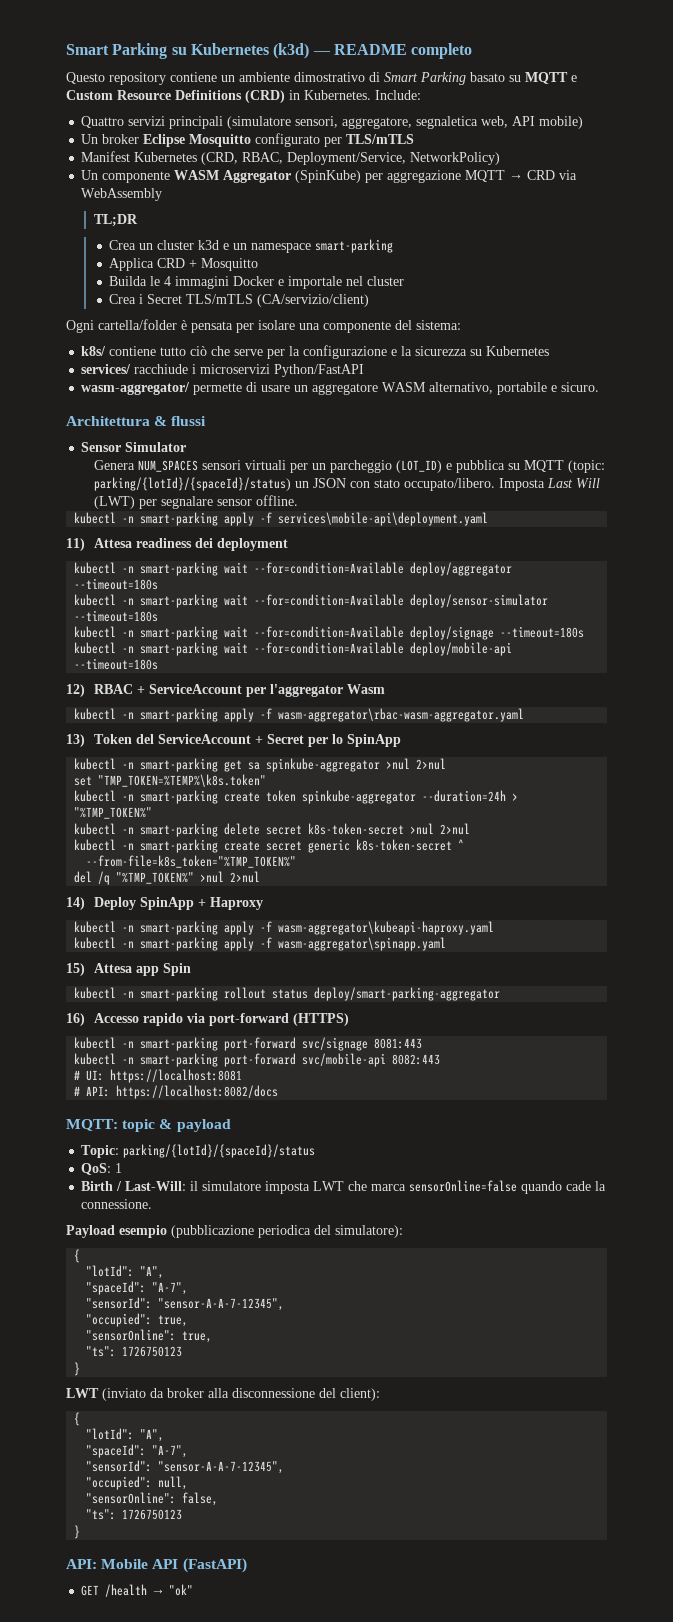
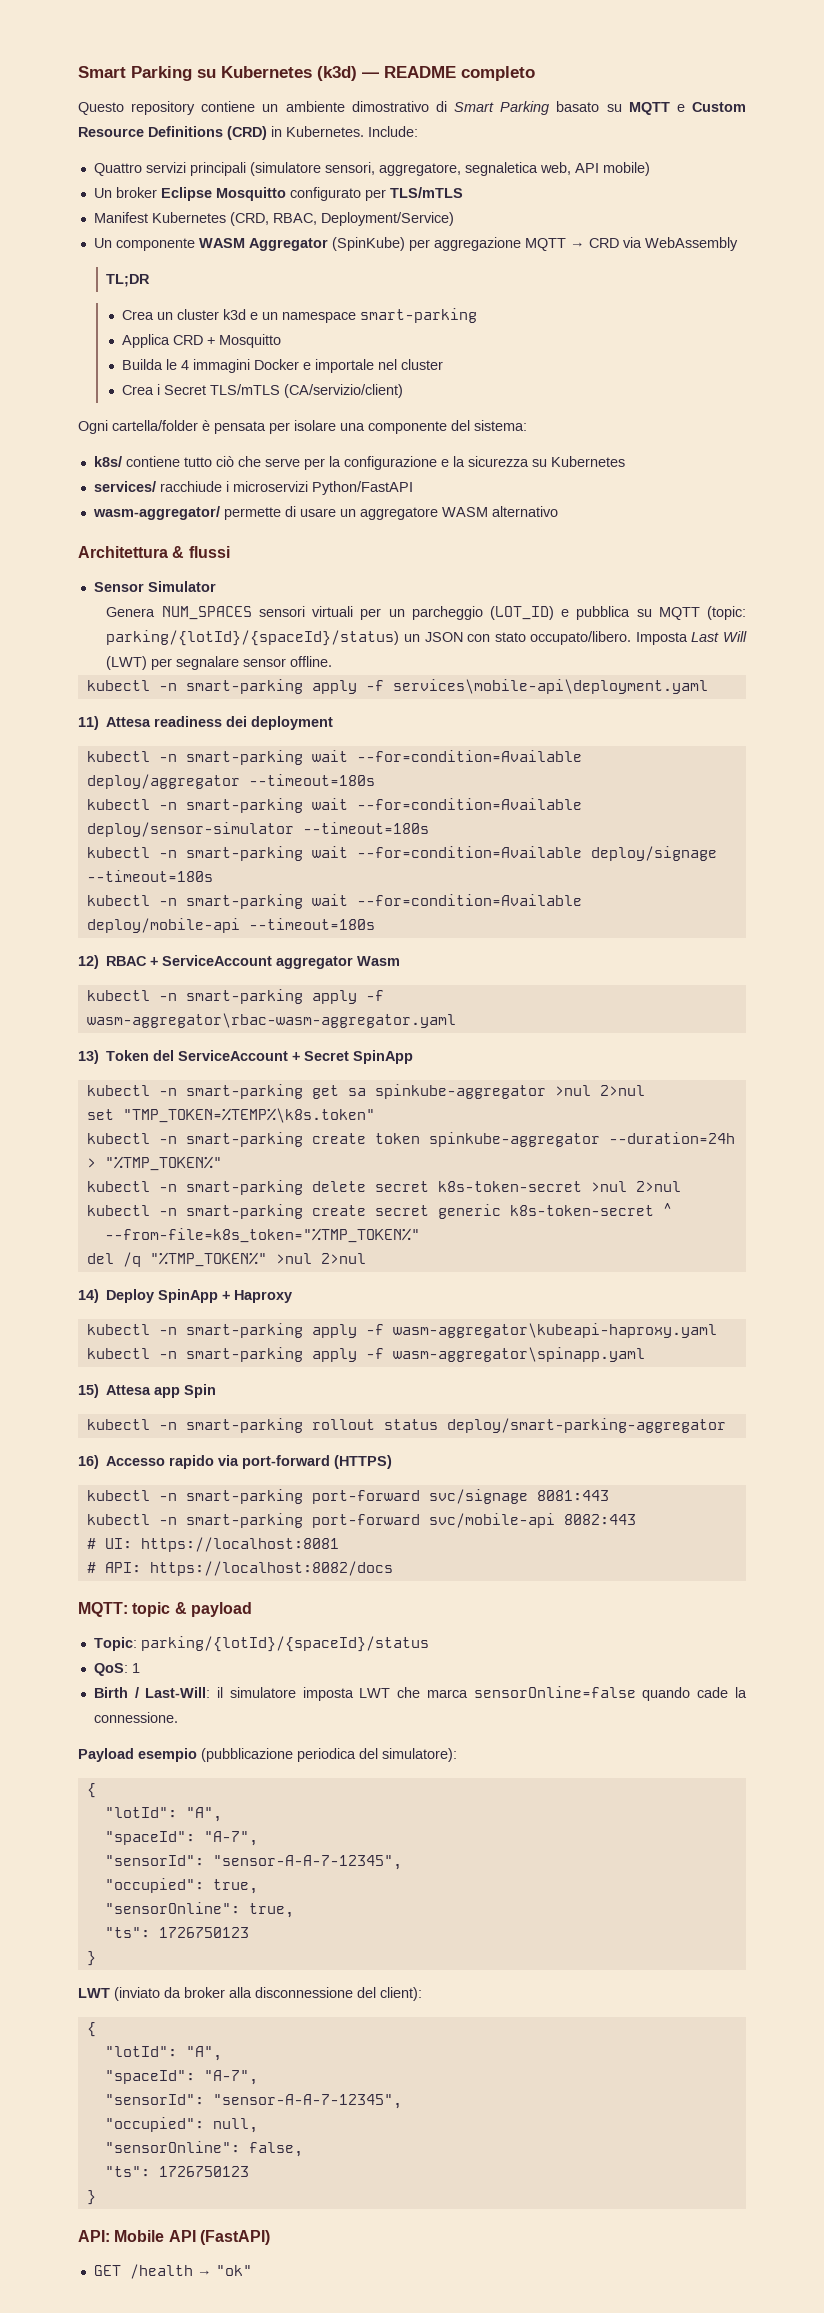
- Manifest Kubernetes (CRD, RBAC, Deployment/Service, NetworkPolicy)
+ Manifest Kubernetes (CRD, RBAC, Deployment/Service)
- wasm-aggregator/ permette di usare un aggregatore WASM alternativo, portabile e sicuro.
+ wasm-aggregator/ permette di usare un aggregatore WASM alternativo
- 12) RBAC + ServiceAccount per l'aggregator Wasm
+ 12) RBAC + ServiceAccount aggregator Wasm
- 13) Token del ServiceAccount + Secret per lo SpinApp
+ 13) Token del ServiceAccount + Secret SpinApp

